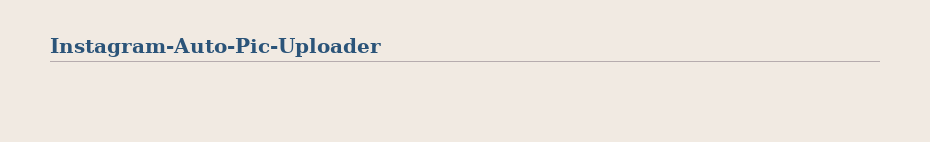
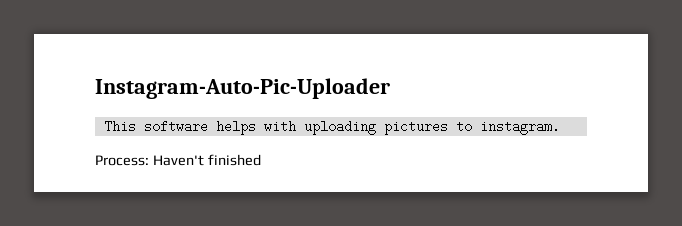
+ This software helps with uploading pictures to instagram.
+ Process: Haven't finished

